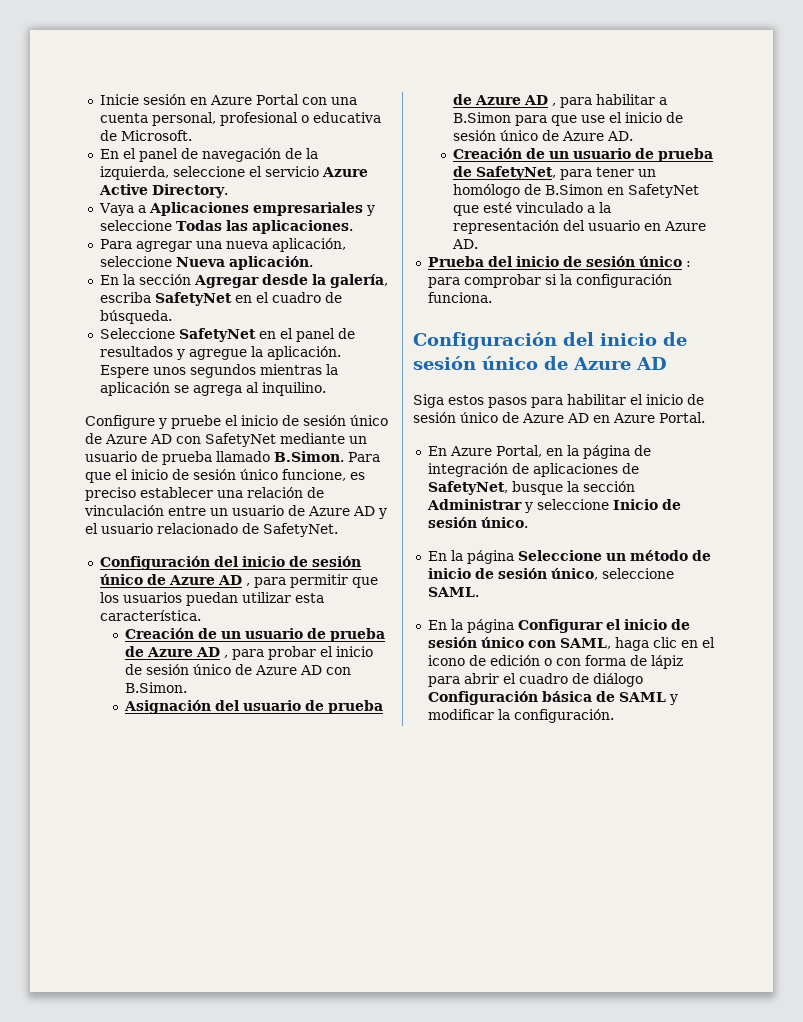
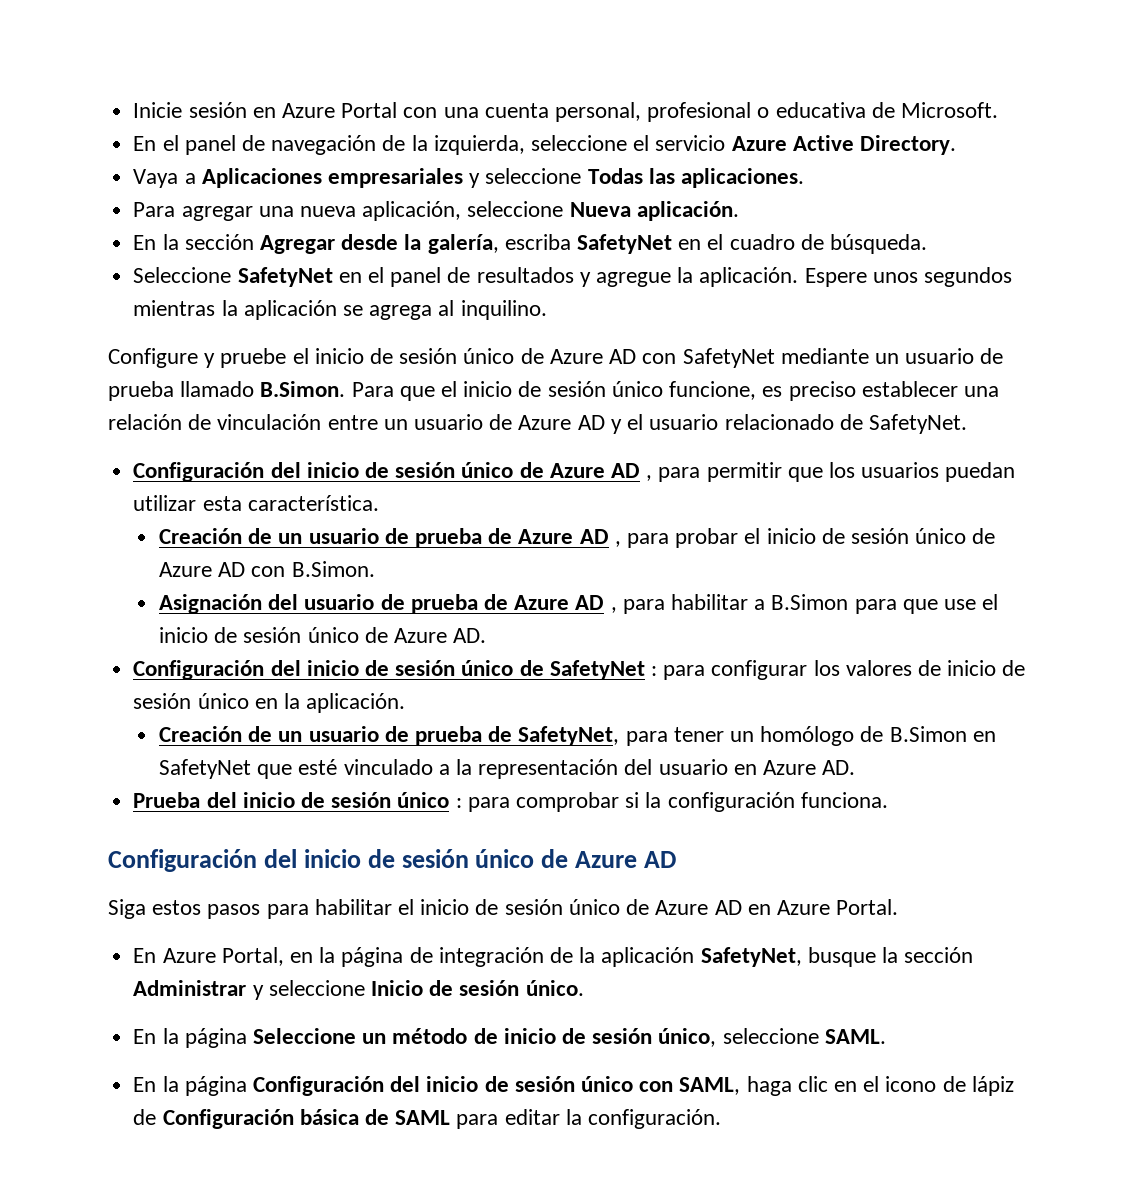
+ Configuración del inicio de sesión único de SafetyNet : para configurar los valores de inicio de sesión único en la aplicación.
- En Azure Portal, en la página de integración de aplicaciones de SafetyNet, busque la sección Administrar y seleccione Inicio de sesión único.
+ En Azure Portal, en la página de integración de la aplicación SafetyNet, busque la sección Administrar y seleccione Inicio de sesión único.
- En la página Configurar el inicio de sesión único con SAML, haga clic en el icono de edición o con forma de lápiz para abrir el cuadro de diálogo Configuración básica de SAML y modificar la configuración.
+ En la página Configuración del inicio de sesión único con SAML, haga clic en el icono de lápiz de Configuración básica de SAML para editar la configuración.

